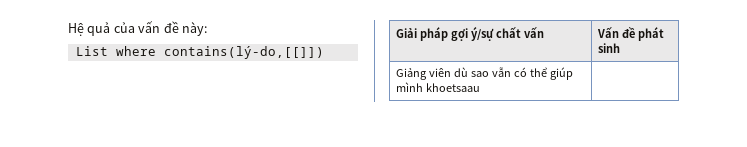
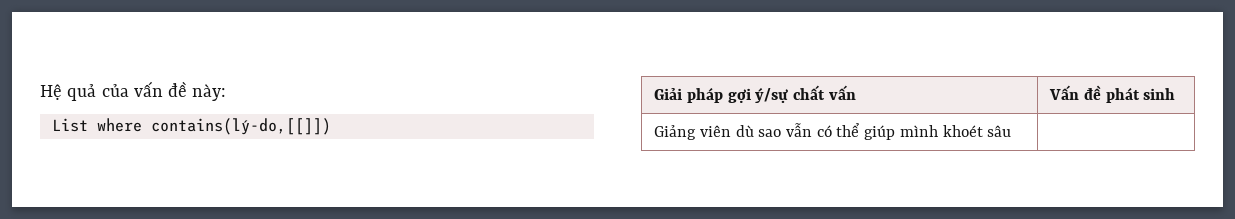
- Giảng viên dù sao vẫn có thể giúp mình khoetsaau |
+ Giảng viên dù sao vẫn có thể giúp mình khoét sâu |

